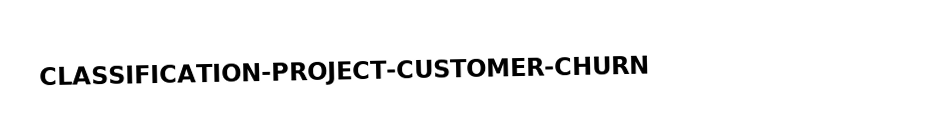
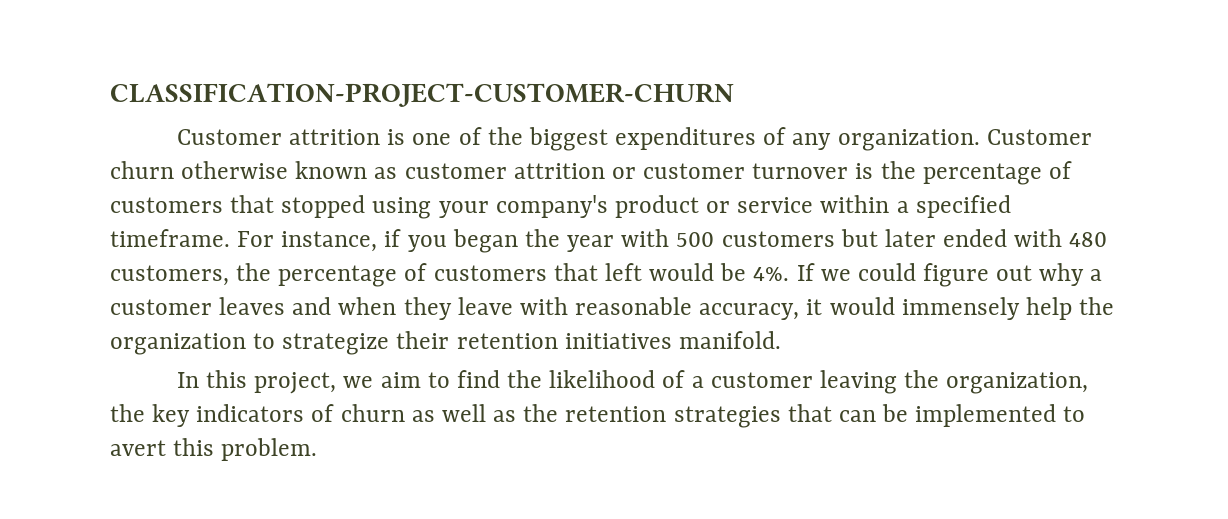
+ Customer attrition is one of the biggest expenditures of any organization. Customer churn otherwise known as customer attrition or customer turnover is the percentage of customers that stopped using your company's product or service within a specified timeframe. For instance, if you began the year with 500 customers but later ended with 480 customers, the percentage of customers that left would be 4%. If we could figure out why a customer leaves and when they leave with reasonable accuracy, it would immensely help the organization to strategize their retention initiatives manifold.
+ In this project, we aim to find the likelihood of a customer leaving the organization, the key indicators of churn as well as the retention strategies that can be implemented to avert this problem.

